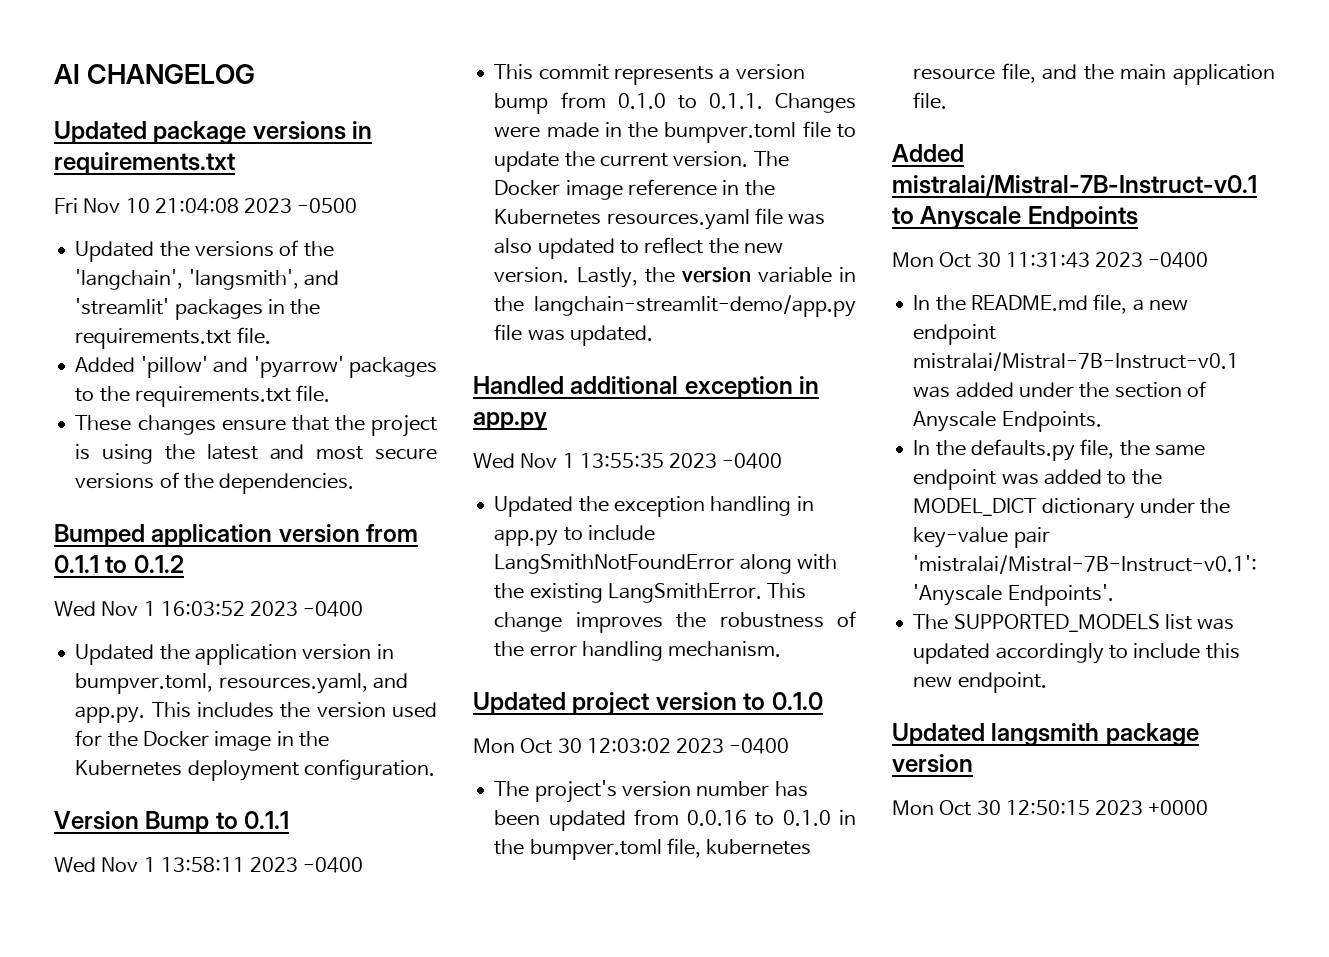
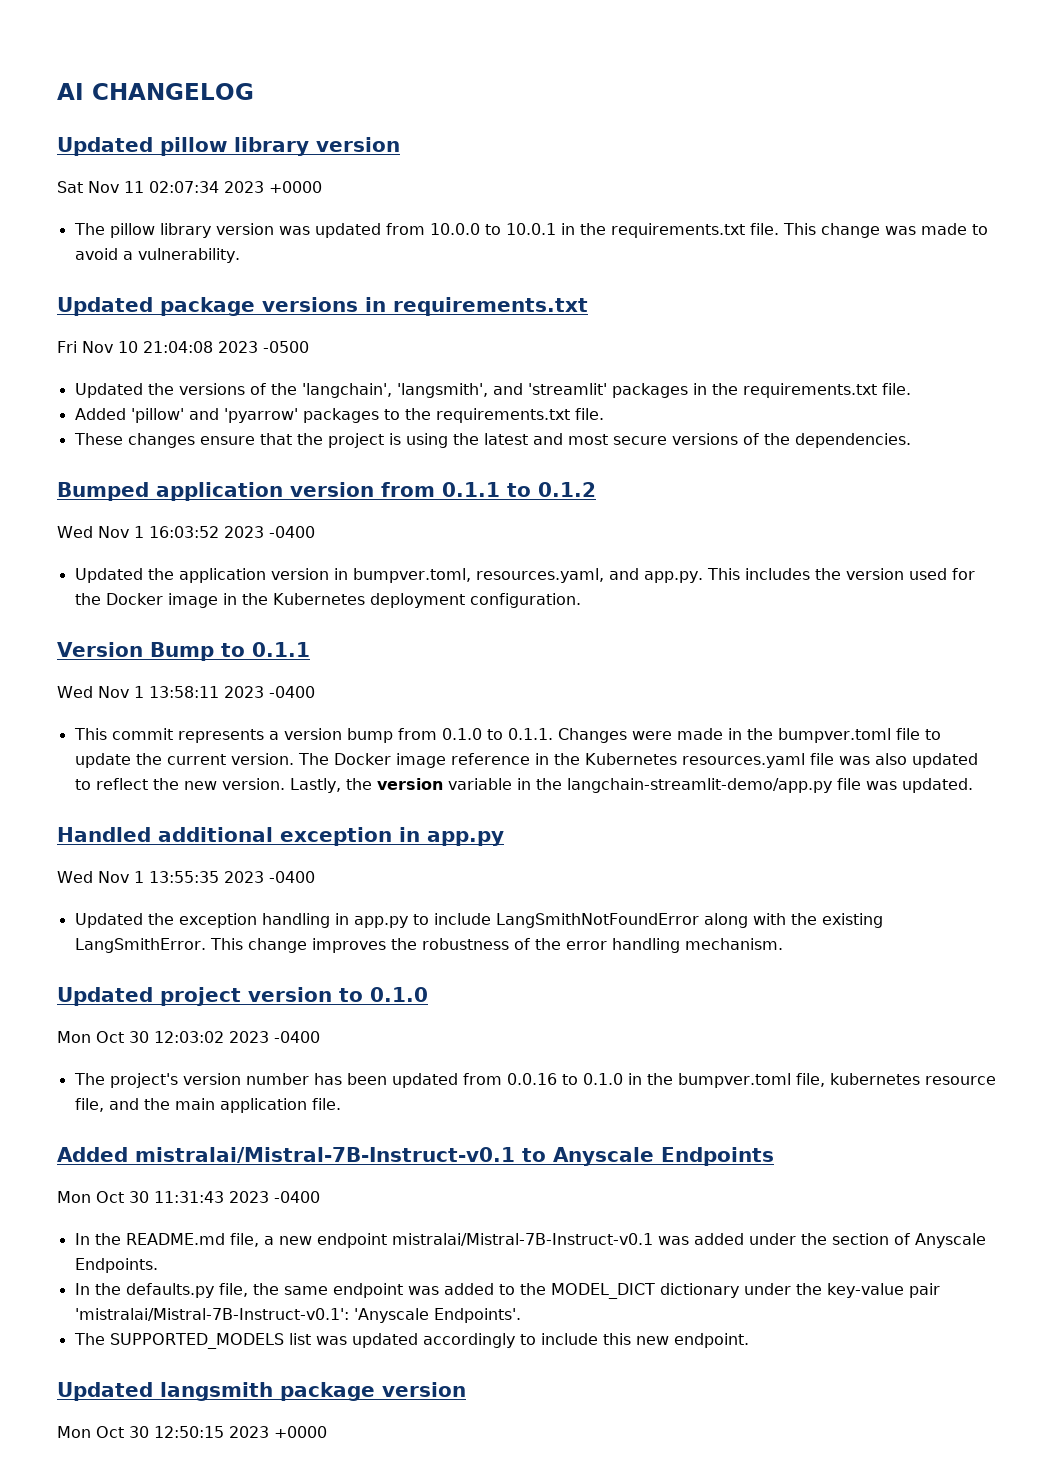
+ Updated pillow library version
+ Sat Nov 11 02:07:34 2023 +0000
+ The pillow library version was updated from 10.0.0 to 10.0.1 in the requirements.txt file. This change was made to avoid a vulnerability.

